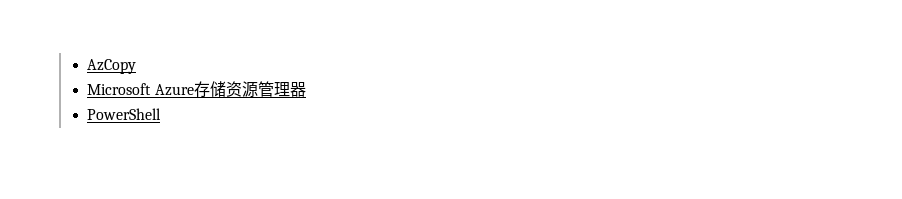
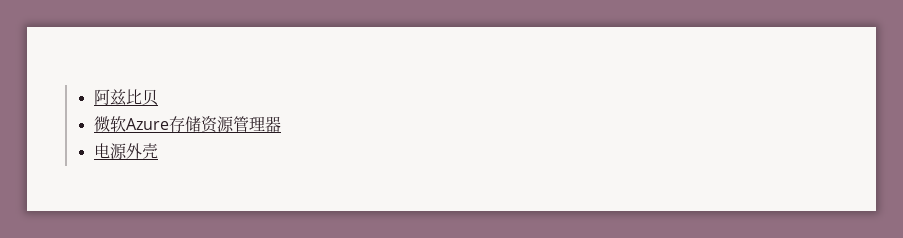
- AzCopy
- Microsoft Azure存储资源管理器
+ 阿兹比贝
+ 微软Azure存储资源管理器
- PowerShell
+ 电源外壳

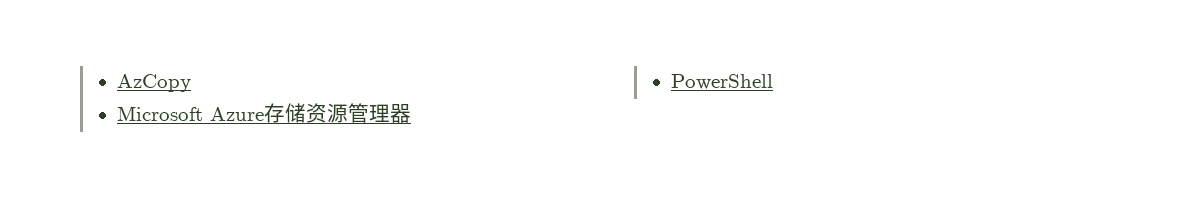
- 阿兹比贝
- 微软Azure存储资源管理器
+ AzCopy
+ Microsoft Azure存储资源管理器
- 电源外壳
+ PowerShell

